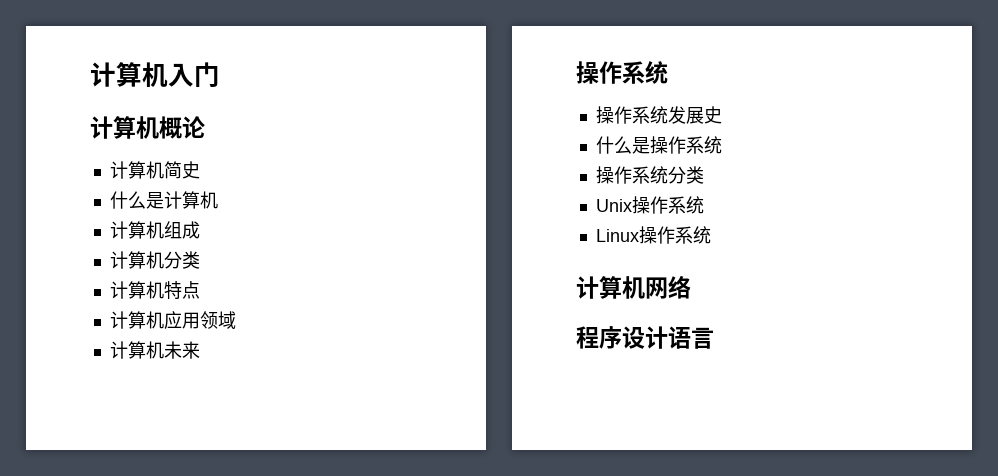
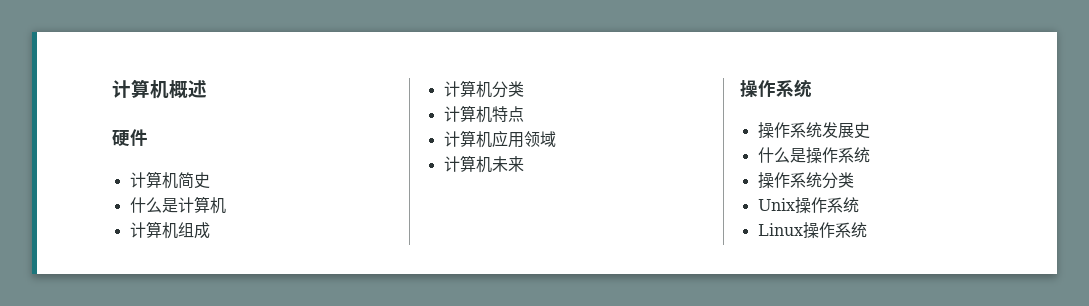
- 计算机入门
- 计算机概论
+ 计算机概述
+ 硬件
- 计算机网络
- 程序设计语言

